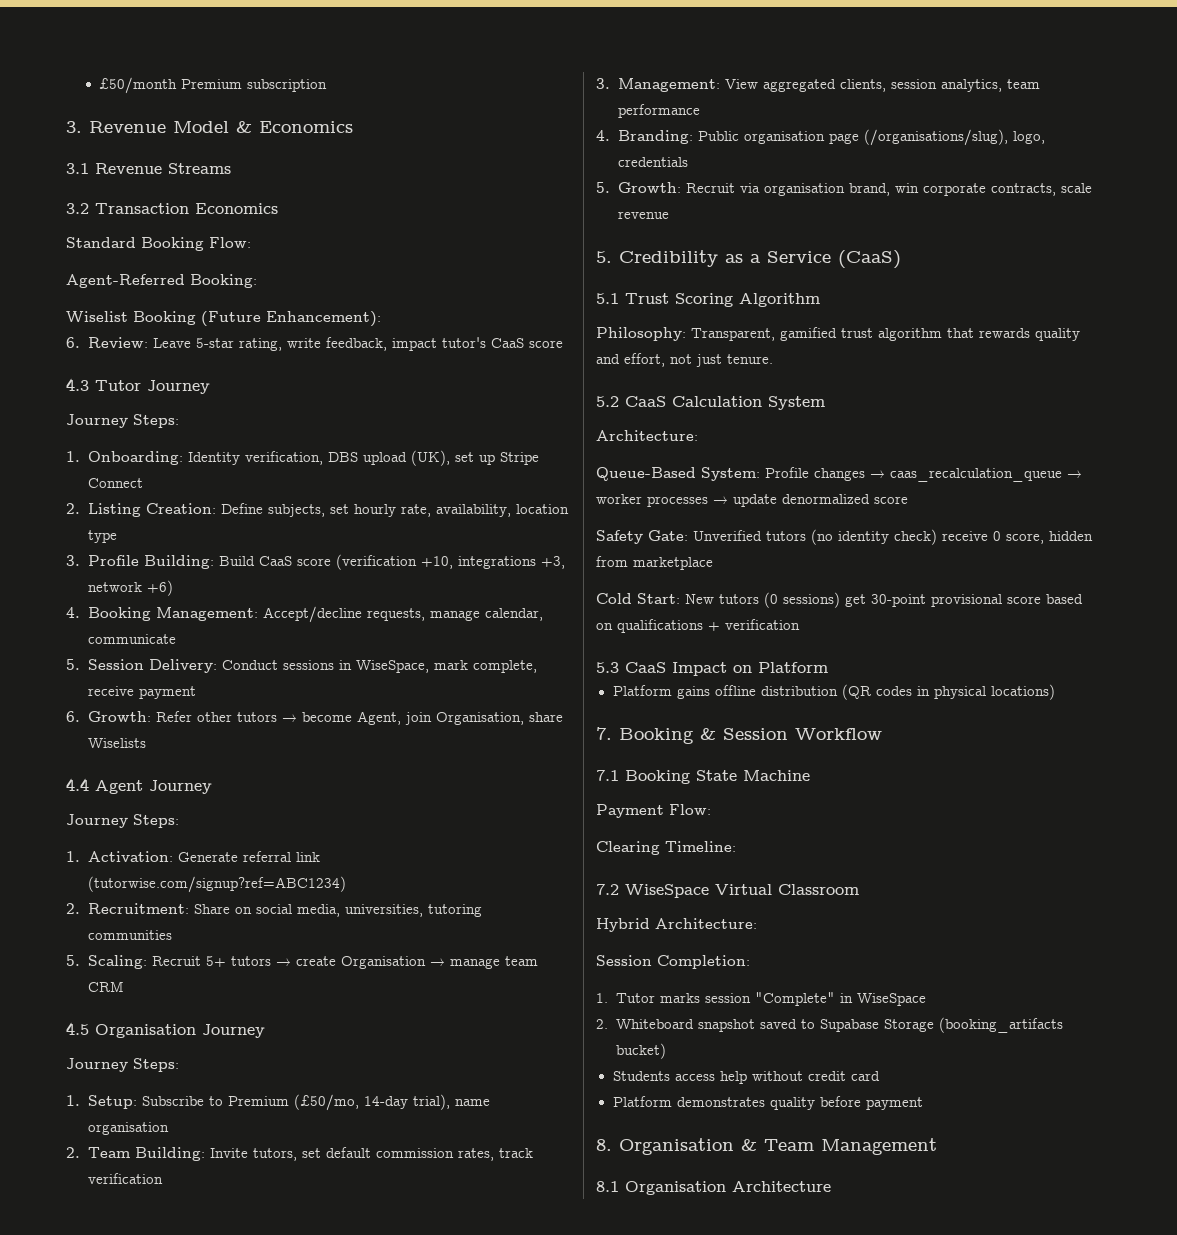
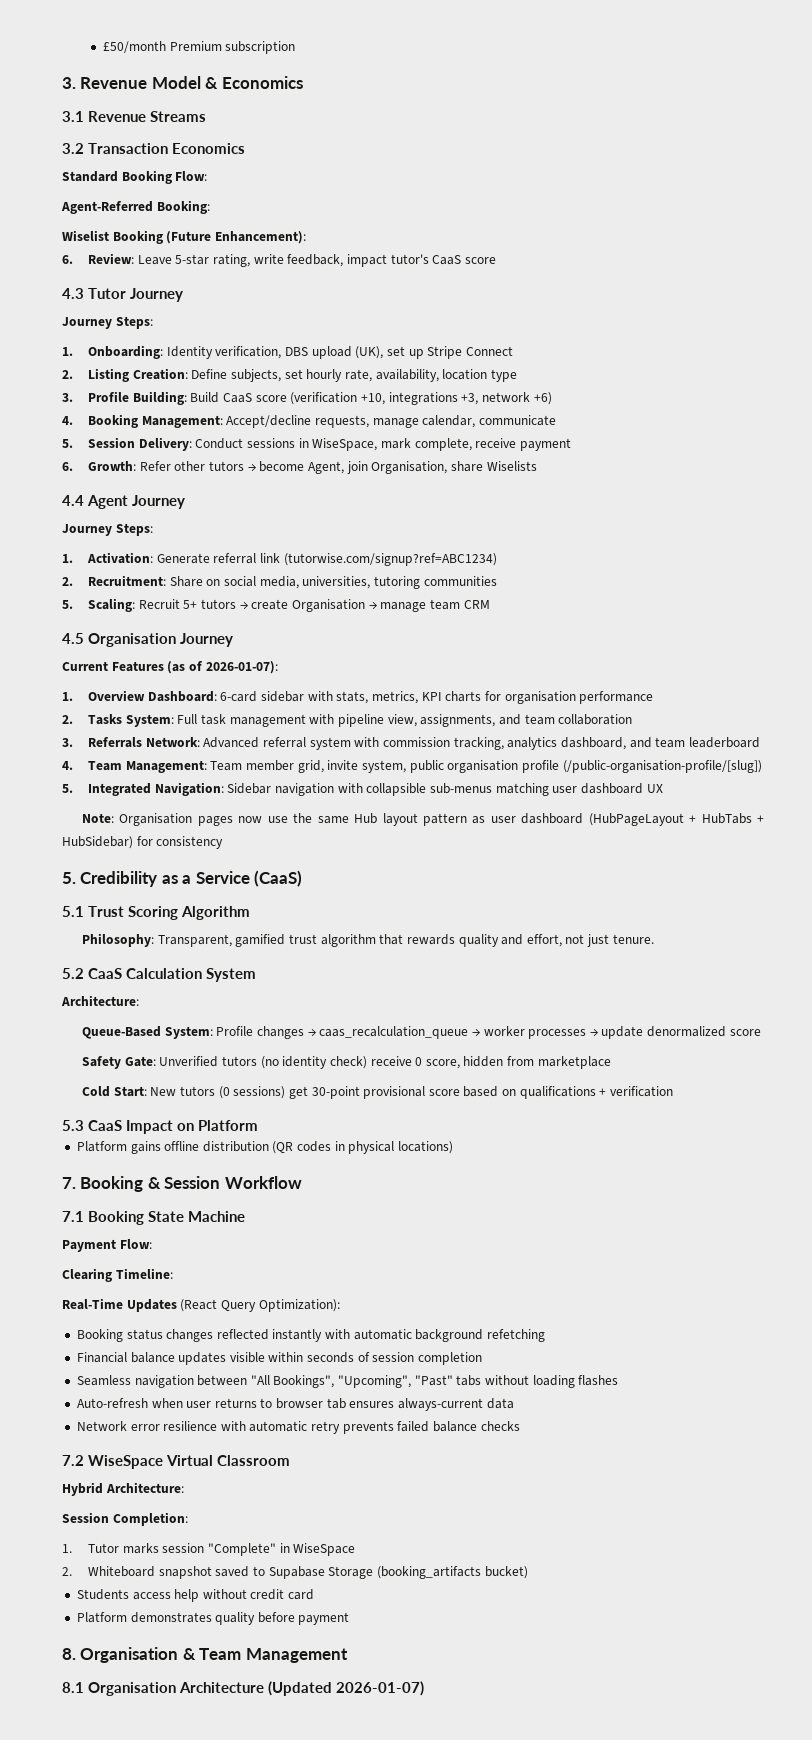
  4.5 Organisation Journey
- Journey Steps:
- 1. Setup: Subscribe to Premium (£50/mo, 14-day trial), name organisation
- 2. Team Building: Invite tutors, set default commission rates, track verification
- 3. Management: View aggregated clients, session analytics, team performance
- 4. Branding: Public organisation page (/organisations/slug), logo, credentials
- 5. Growth: Recruit via organisation brand, win corporate contracts, scale revenue
+ Current Features (as of 2026-01-07):
+ 1. Overview Dashboard: 6-card sidebar with stats, metrics, KPI charts for organisation performance
+ 2. Tasks System: Full task management with pipeline view, assignments, and team collaboration
+ 3. Referrals Network: Advanced referral system with commission tracking, analytics dashboard, and team leaderboard
+ 4. Team Management: Team member grid, invite system, public organisation profile (/public-organisation-profile/[slug])
+ 5. Integrated Navigation: Sidebar navigation with collapsible sub-menus matching user dashboard UX
+ Note: Organisation pages now use the same Hub layout pattern as user dashboard (HubPageLayout + HubTabs + HubSidebar) for consistency
+ Real-Time Updates (React Query Optimization):
+ Booking status changes reflected instantly with automatic background refetching
+ Financial balance updates visible within seconds of session completion
+ Seamless navigation between "All Bookings", "Upcoming", "Past" tabs without loading flashes
+ Auto-refresh when user returns to browser tab ensures always-current data
+ Network error resilience with automatic retry prevents failed balance checks
- 8.1 Organisation Architecture
+ 8.1 Organisation Architecture (Updated 2026-01-07)

